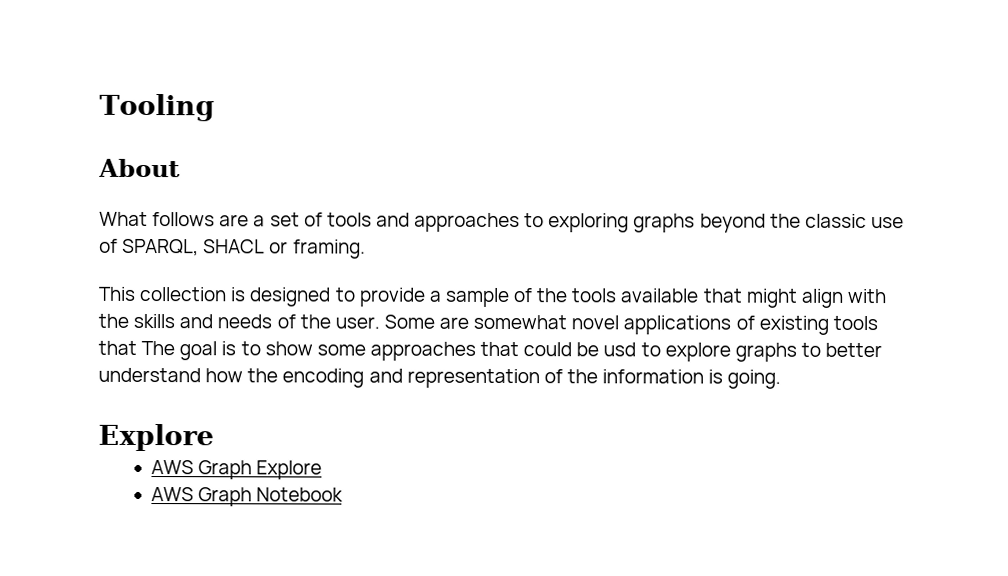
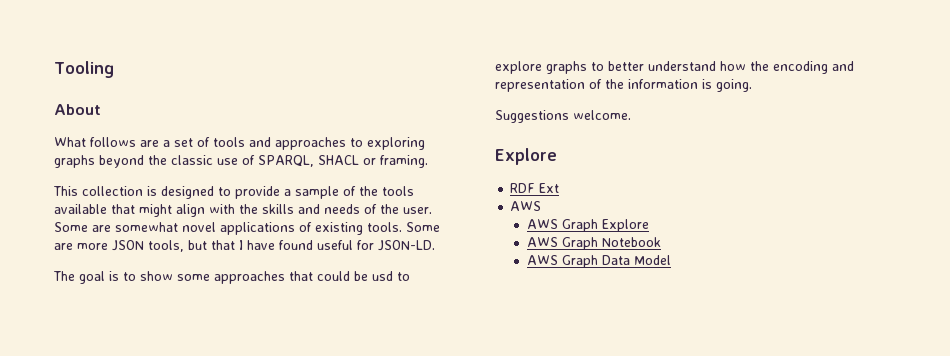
- Some are somewhat novel applications of existing tools that The goal is to show some approaches that could be usd to explore graphs to better understand how the encoding and representation of the information is going.
+ Some are somewhat novel applications of existing tools. Some are more JSON tools, but that I have found useful for JSON-LD.
+ The goal is to show some approaches that could be usd to explore graphs to better understand how the encoding and representation of the information is going.
+ Suggestions welcome.
  Explore
+ RDF Ext
+ AWS
+ AWS Graph Data Model

